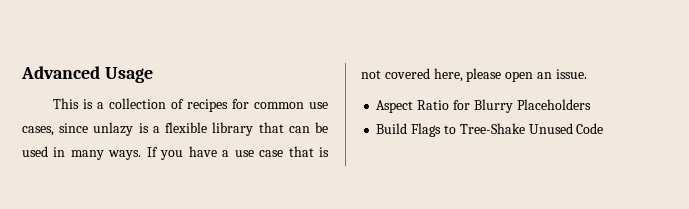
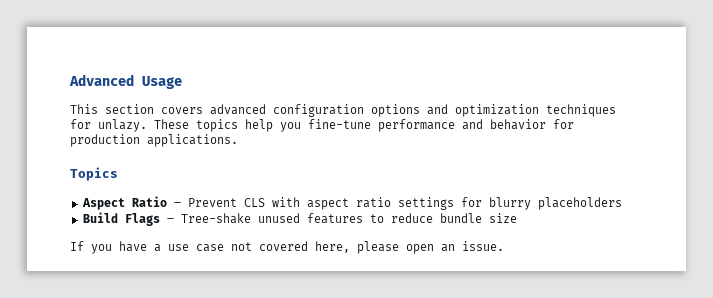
- This is a collection of recipes for common use cases, since unlazy is a flexible library that can be used in many ways. If you have a use case that is not covered here, please open an issue.
+ This section covers advanced configuration options and optimization techniques for unlazy. These topics help you fine-tune performance and behavior for production applications.
+ Topics
+ Aspect Ratio – Prevent CLS with aspect ratio settings for blurry placeholders
+ Build Flags – Tree-shake unused features to reduce bundle size
+ If you have a use case not covered here, please open an issue.
- Aspect Ratio for Blurry Placeholders
- Build Flags to Tree-Shake Unused Code

